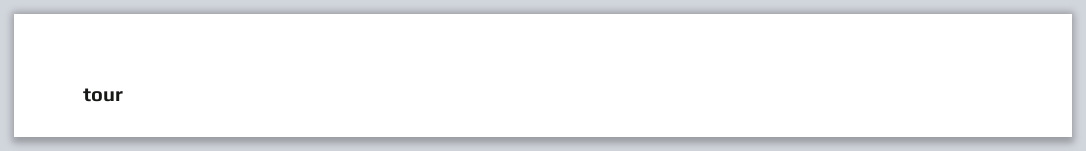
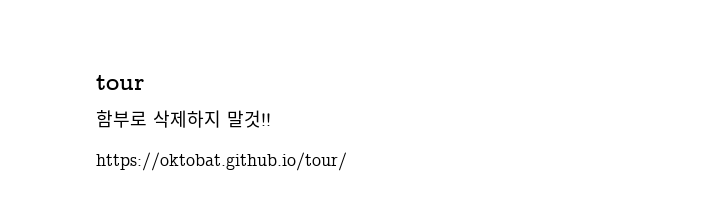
+ 함부로 삭제하지 말것!!
+ https://oktobat.github.io/tour/

